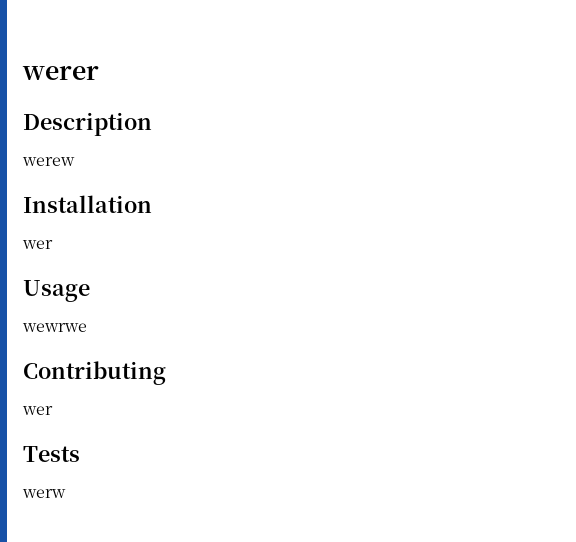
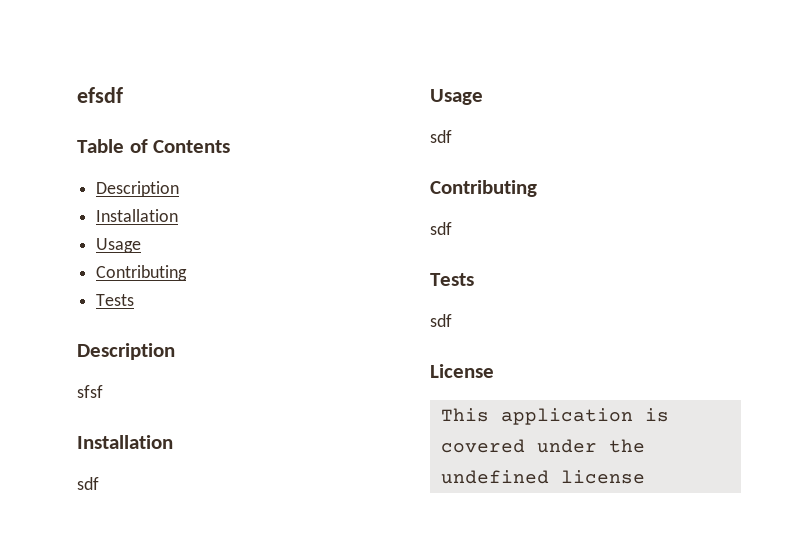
- werer
+ efsdf
+ Table of Contents
  Description
- werew
  Installation
- wer
  Usage
- wewrwe
  Contributing
- wer
  Tests
- werw
+ Description
+ sfsf
+ Installation
+ sdf
+ Usage
+ sdf
+ Contributing
+ sdf
+ Tests
+ sdf
+ License
+ This application is covered under the undefined license

